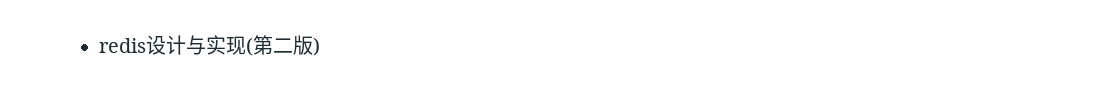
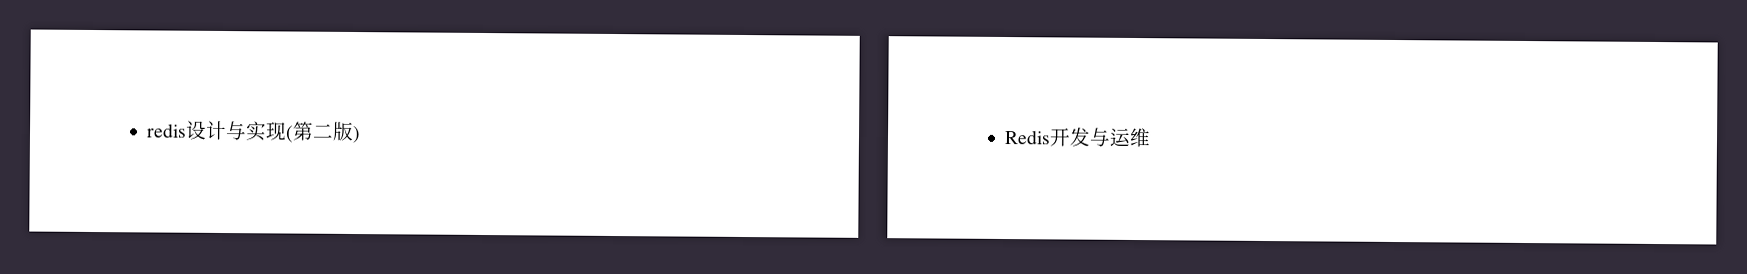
+ Redis开发与运维

